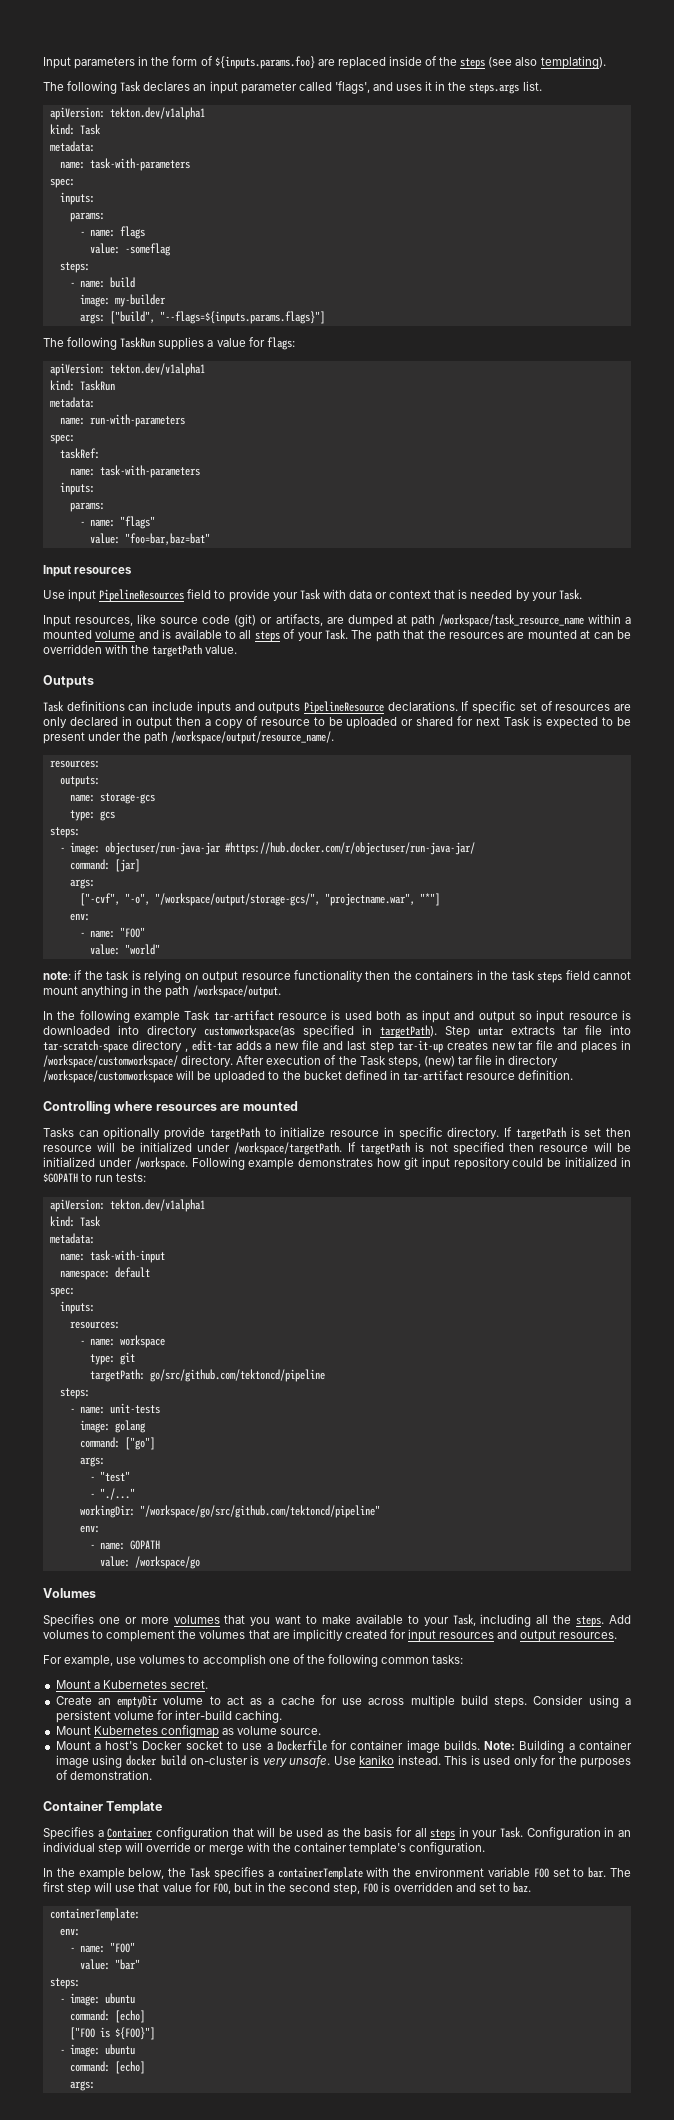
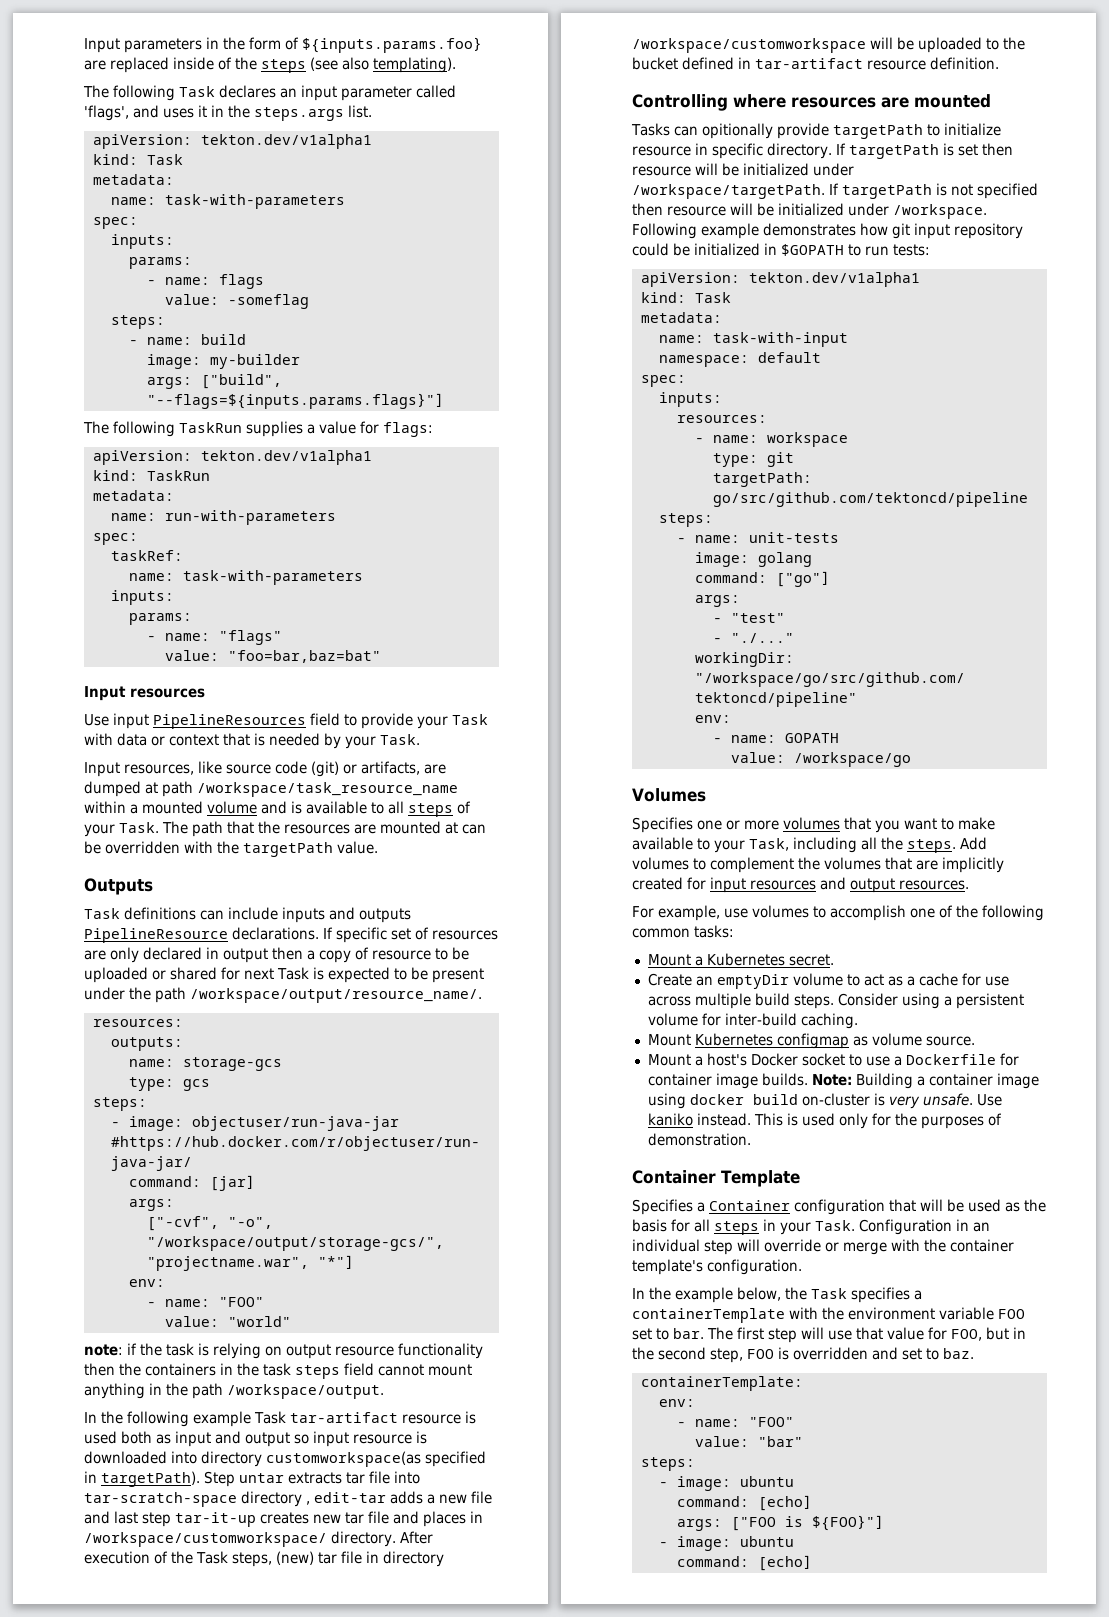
- ["FOO is ${FOO}"]
+ args: ["FOO is ${FOO}"]
  - image: ubuntu
  command: [echo]
- args:

